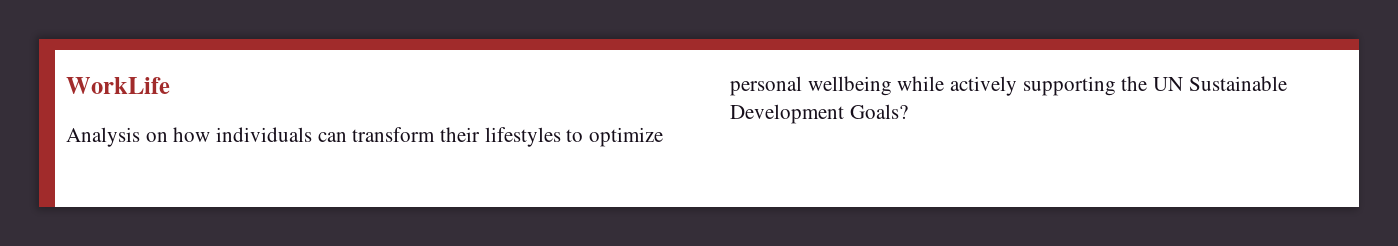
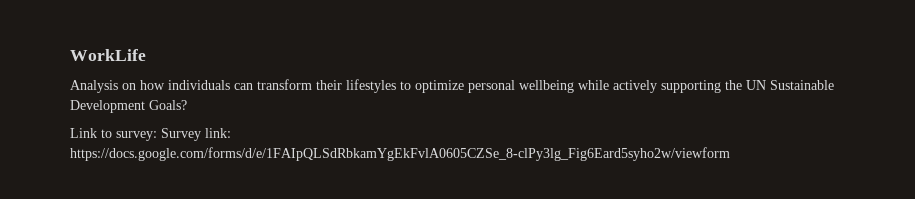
+ Link to survey: Survey link: https://docs.google.com/forms/d/e/1FAIpQLSdRbkamYgEkFvlA0605CZSe_8-clPy3lg_Fig6Eard5syho2w/viewform

